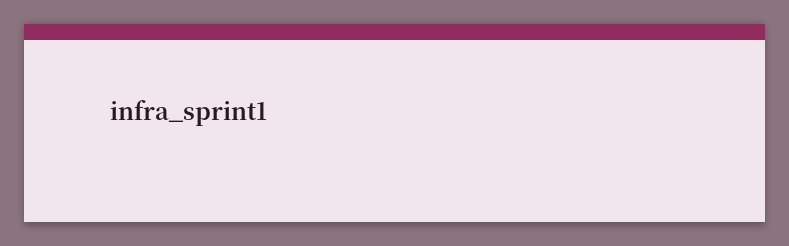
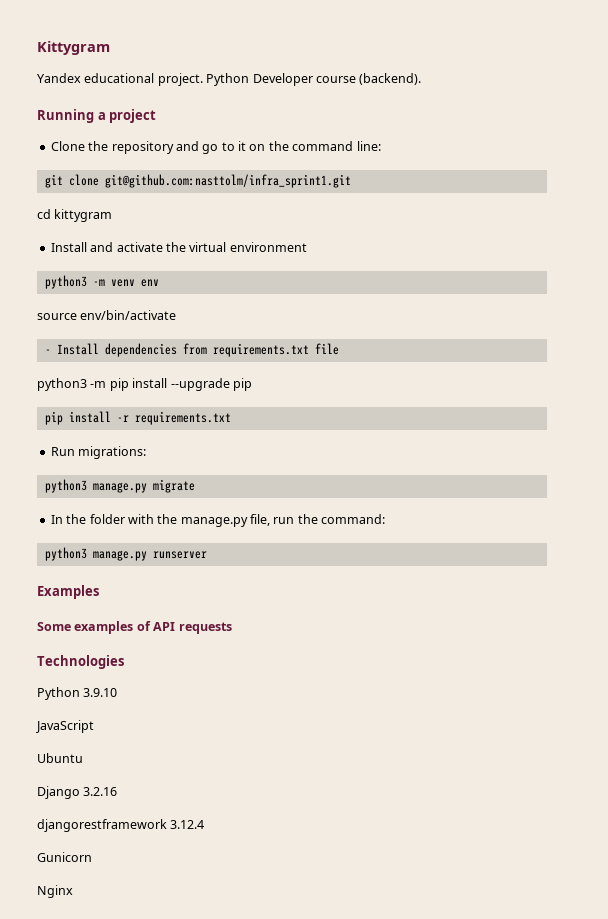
- infra_sprint1
+ Kittygram
+ Yandex educational project. Python Developer course (backend).
+ Running a project
+ Clone the repository and go to it on the command line:
+ git clone git@github.com:nasttolm/infra_sprint1.git
+ cd kittygram
+ Install and activate the virtual environment
+ python3 -m venv env
+ source env/bin/activate
+ - Install dependencies from requirements.txt file
+ python3 -m pip install --upgrade pip
+ pip install -r requirements.txt
+ Run migrations:
+ python3 manage.py migrate
+ In the folder with the manage.py file, run the command:
+ python3 manage.py runserver
+ Examples
+ Some examples of API requests
+ Technologies
+ Python 3.9.10
+ JavaScript
+ Ubuntu
+ Django 3.2.16
+ djangorestframework 3.12.4
+ Gunicorn
+ Nginx

